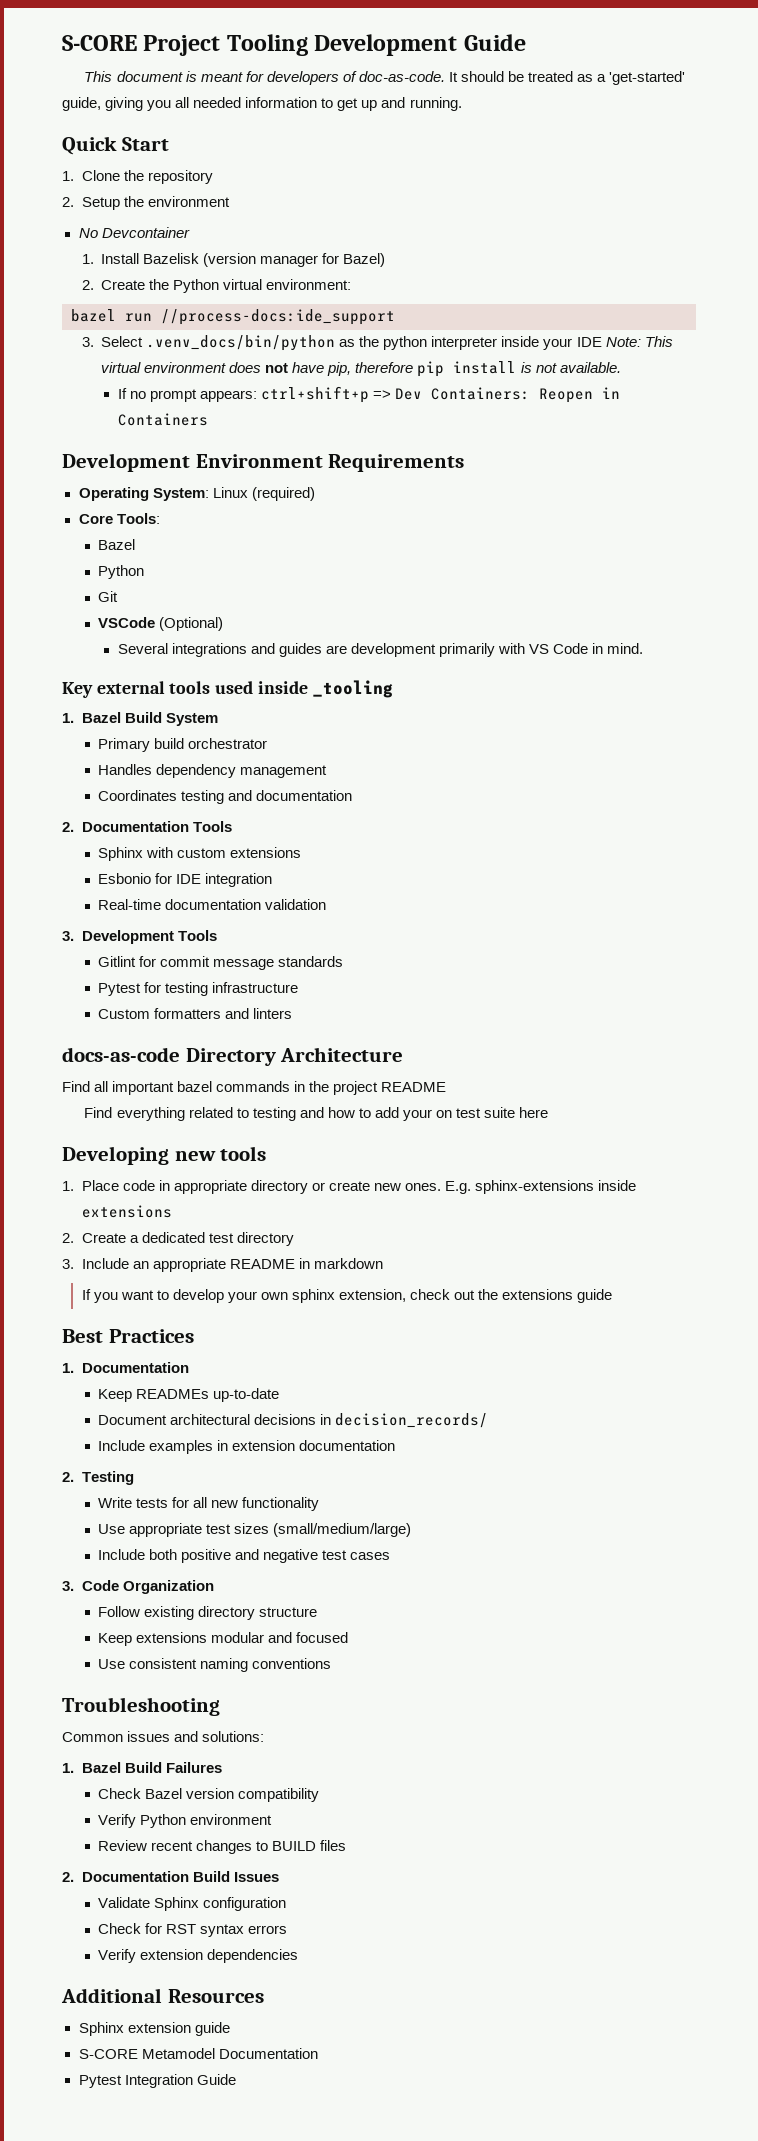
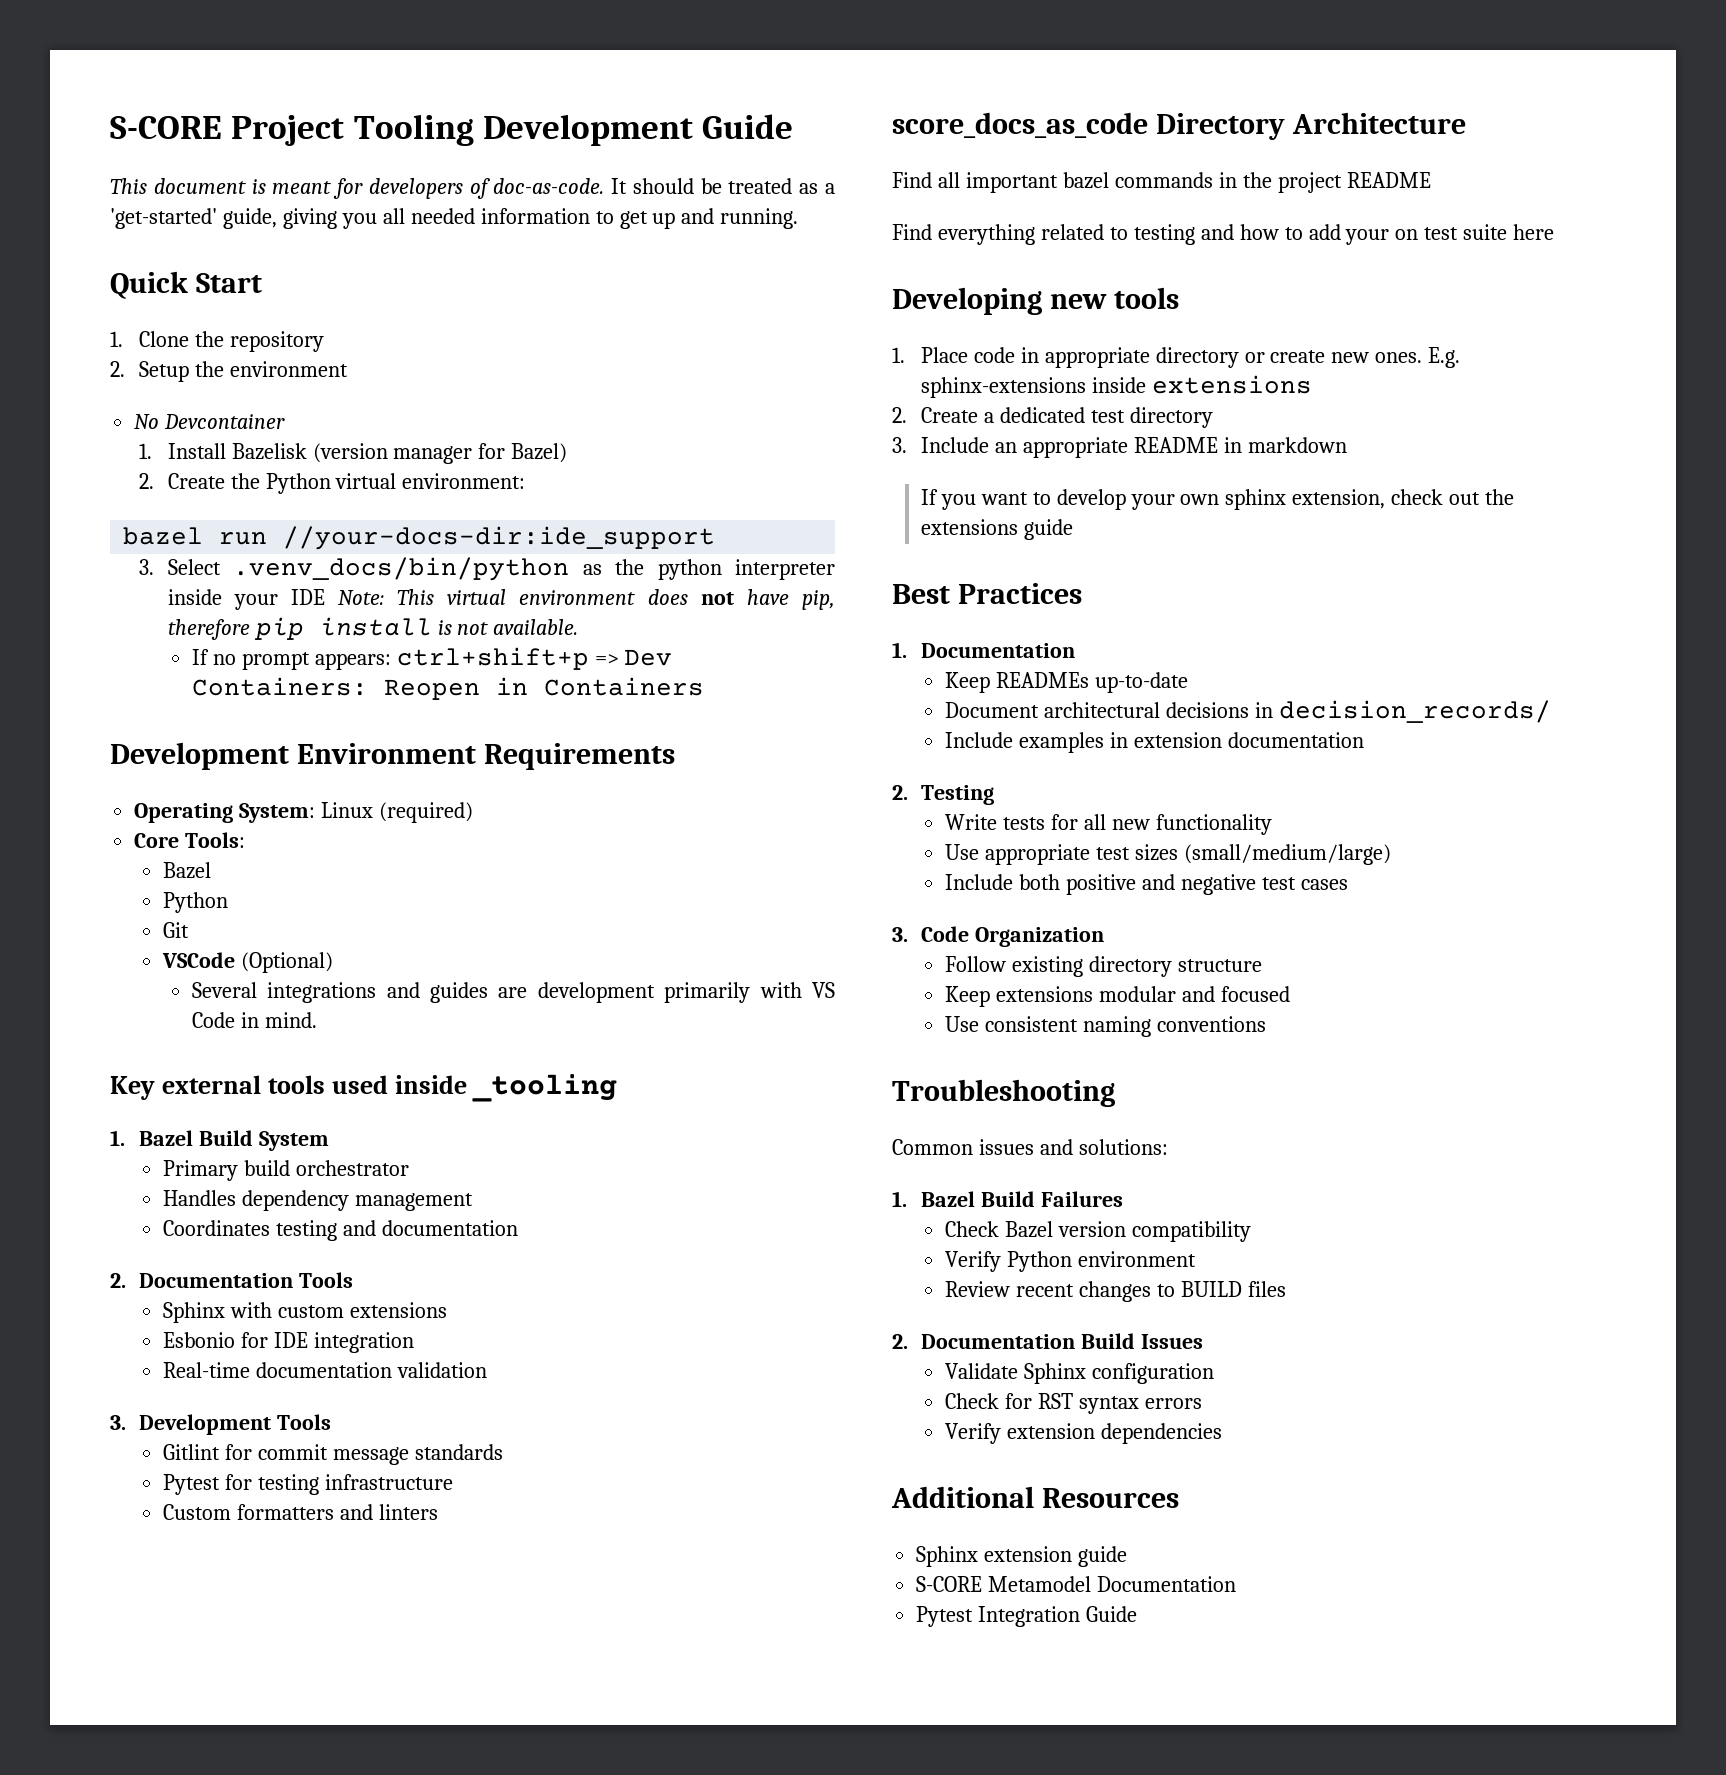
- bazel run //process-docs:ide_support
+ bazel run //your-docs-dir:ide_support
- docs-as-code Directory Architecture
+ score_docs_as_code Directory Architecture

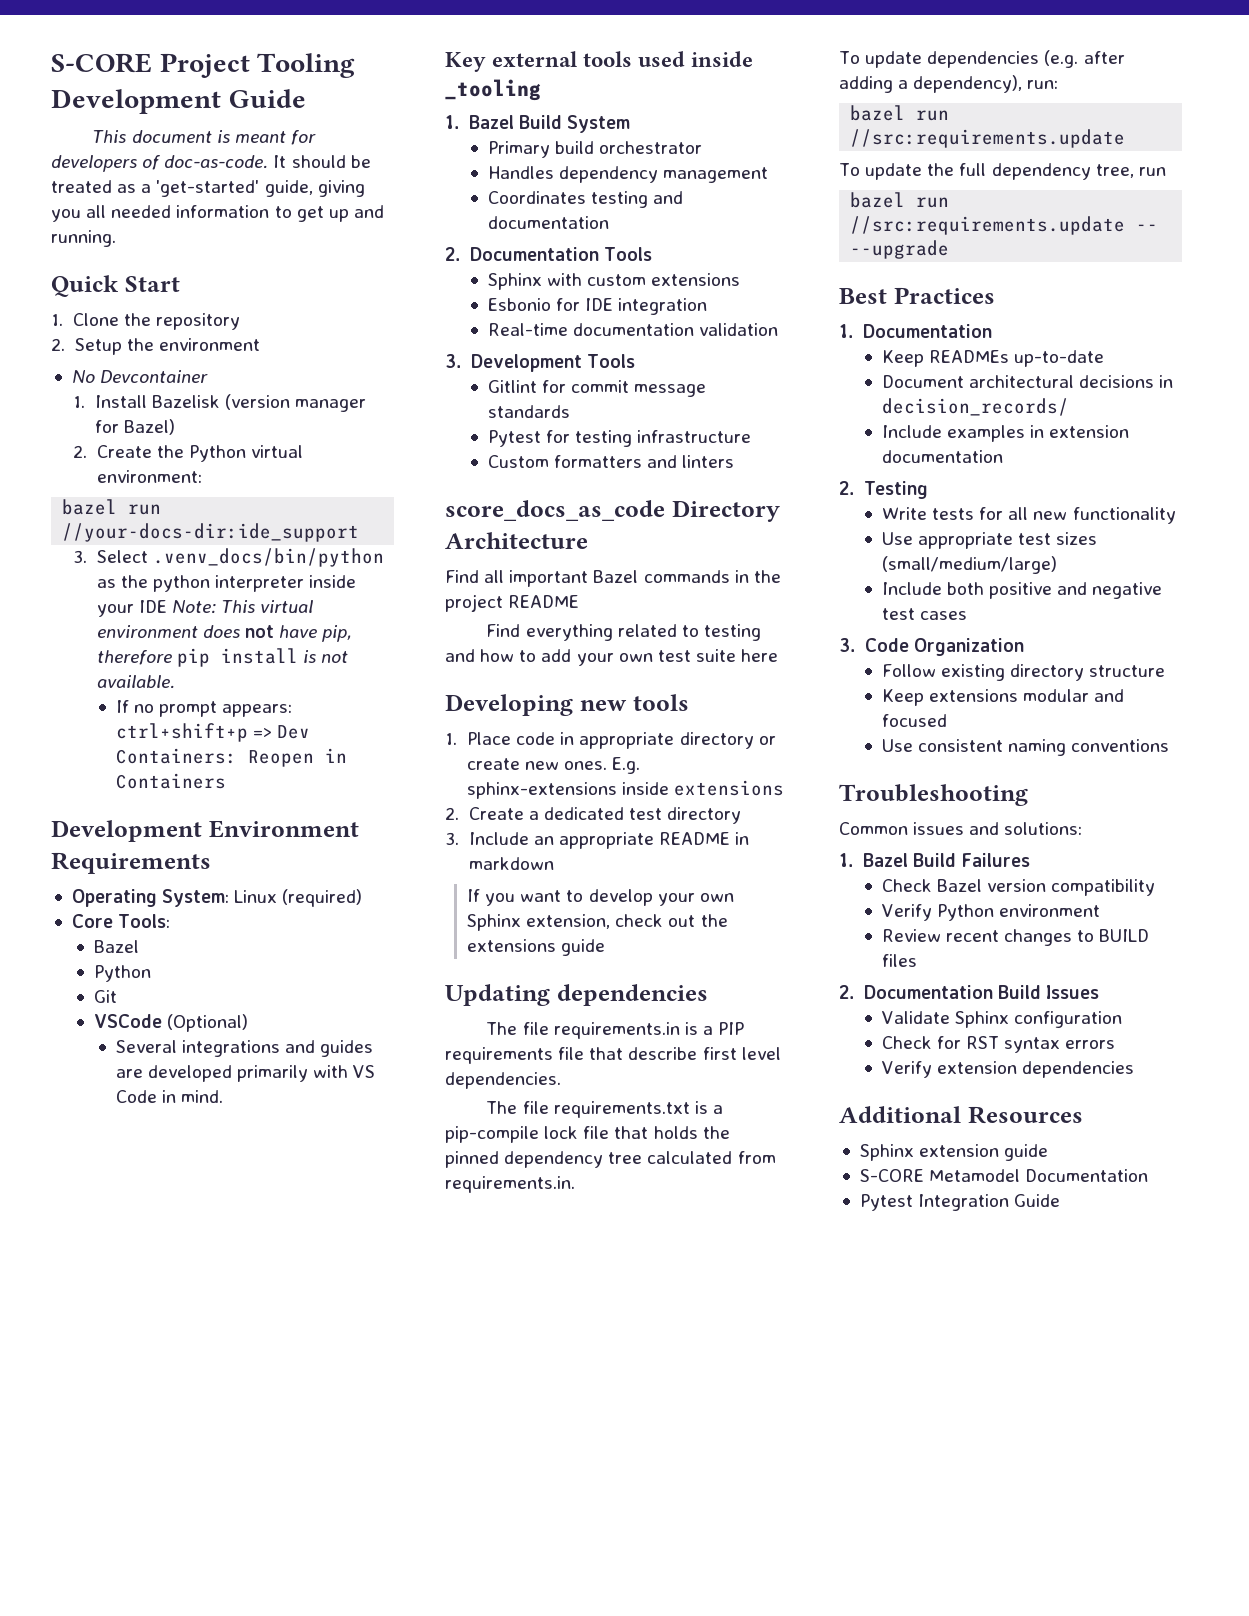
- Several integrations and guides are development primarily with VS Code in mind.
+ Several integrations and guides are developed primarily with VS Code in mind.
- Find all important bazel commands in the project README
+ Find all important Bazel commands in the project README
- Find everything related to testing and how to add your on test suite here
+ Find everything related to testing and how to add your own test suite here
- If you want to develop your own sphinx extension, check out the extensions guide
+ If you want to develop your own Sphinx extension, check out the extensions guide
+ Updating dependencies
+ The file requirements.in is a PIP requirements file that describe first level dependencies.
+ The file requirements.txt is a pip-compile lock file that holds the pinned dependency tree calculated from requirements.in.
+ To update dependencies (e.g. after adding a dependency), run:
+ bazel run //src:requirements.update
+ To update the full dependency tree, run
+ bazel run //src:requirements.update -- --upgrade

